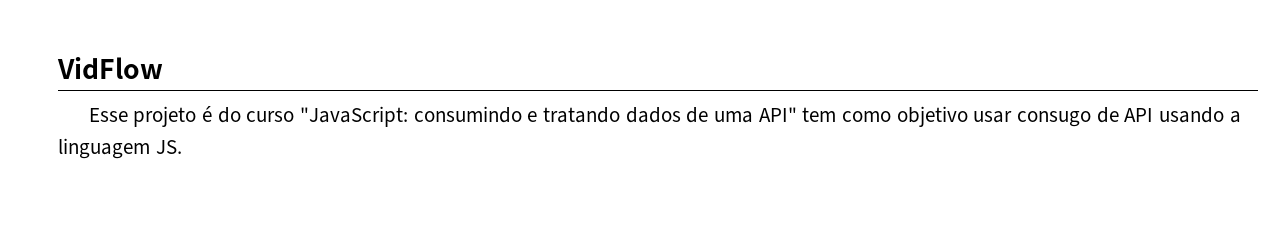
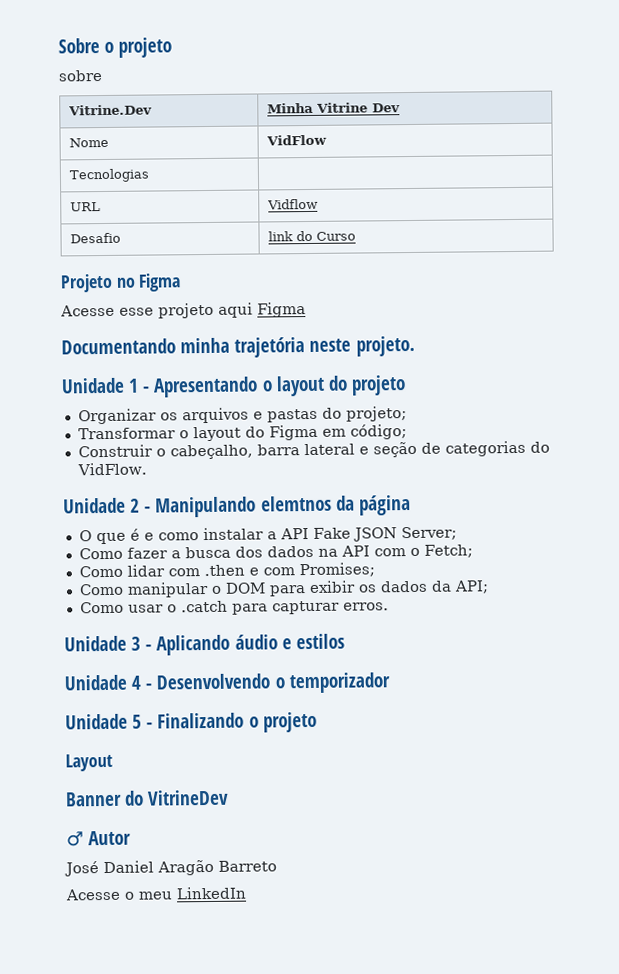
- VidFlow
- Esse projeto é do curso "JavaScript: consumindo e tratando dados de uma API" tem como objetivo usar consugo de API usando a linguagem JS.
+ Sobre o projeto
+ sobre
+ Vitrine.Dev | Minha Vitrine Dev
+ Nome | VidFlow
+ Tecnologias |
+ URL | Vidflow
+ Desafio | link do Curso
+ Projeto no Figma
+ Acesse esse projeto aqui Figma
+ Documentando minha trajetória neste projeto.
+ Unidade 1 - Apresentando o layout do projeto
+ Organizar os arquivos e pastas do projeto;
+ Transformar o layout do Figma em código;
+ Construir o cabeçalho, barra lateral e seção de categorias do VidFlow.
+ Unidade 2 - Manipulando elemtnos da página
+ O que é e como instalar a API Fake JSON Server;
+ Como fazer a busca dos dados na API com o Fetch;
+ Como lidar com .then e com Promises;
+ Como manipular o DOM para exibir os dados da API;
+ Como usar o .catch para capturar erros.
+ Unidade 3 - Aplicando áudio e estilos
+ Unidade 4 - Desenvolvendo o temporizador
+ Unidade 5 - Finalizando o projeto
+ Layout
+ Banner do VitrineDev
+ ♂ Autor
+ José Daniel Aragão Barreto
+ Acesse o meu LinkedIn

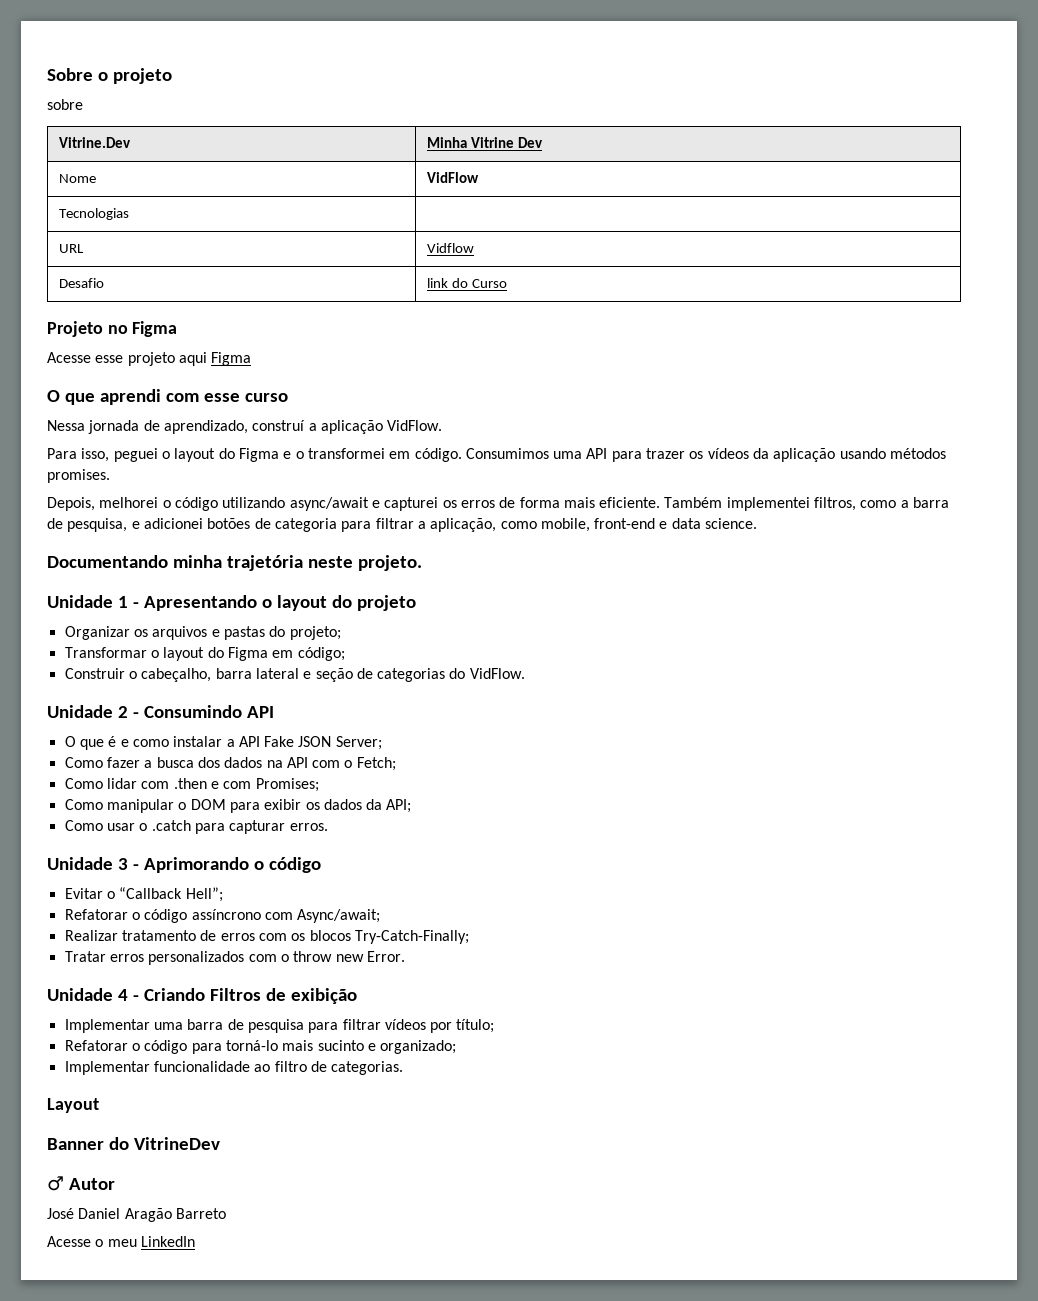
+ O que aprendi com esse curso
+ Nessa jornada de aprendizado, construí a aplicação VidFlow.
+ Para isso, peguei o layout do Figma e o transformei em código. Consumimos uma API para trazer os vídeos da aplicação usando métodos promises.
+ Depois, melhorei o código utilizando async/await e capturei os erros de forma mais eficiente. Também implementei filtros, como a barra de pesquisa, e adicionei botões de categoria para filtrar a aplicação, como mobile, front-end e data science.
- Unidade 2 - Manipulando elemtnos da página
+ Unidade 2 - Consumindo API
- Unidade 3 - Aplicando áudio e estilos
- Unidade 4 - Desenvolvendo o temporizador
- Unidade 5 - Finalizando o projeto
+ Unidade 3 - Aprimorando o código
+ Evitar o “Callback Hell”;
+ Refatorar o código assíncrono com Async/await;
+ Realizar tratamento de erros com os blocos Try-Catch-Finally;
+ Tratar erros personalizados com o throw new Error.
+ Unidade 4 - Criando Filtros de exibição
+ Implementar uma barra de pesquisa para filtrar vídeos por título;
+ Refatorar o código para torná-lo mais sucinto e organizado;
+ Implementar funcionalidade ao filtro de categorias.

